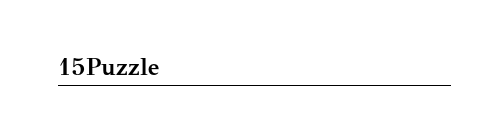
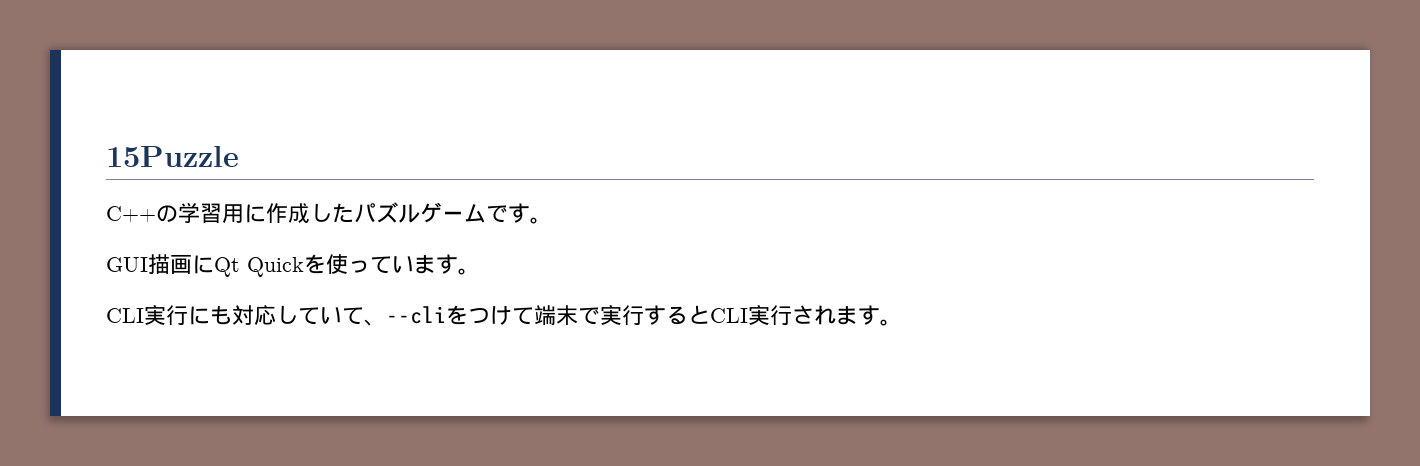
+ C++の学習用に作成したパズルゲームです。
+ GUI描画にQt Quickを使っています。
+ CLI実行にも対応していて、--cliをつけて端末で実行するとCLI実行されます。

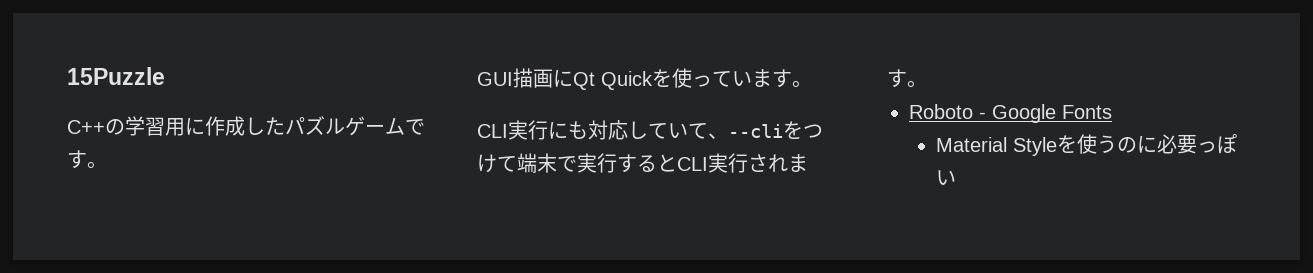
+ Roboto - Google Fonts
+ Material Styleを使うのに必要っぽい

